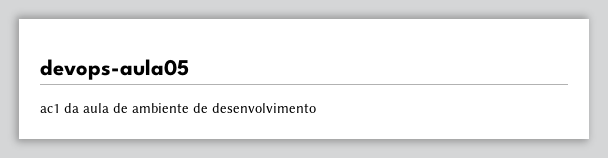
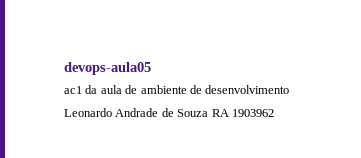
+ Leonardo Andrade de Souza RA 1903962

